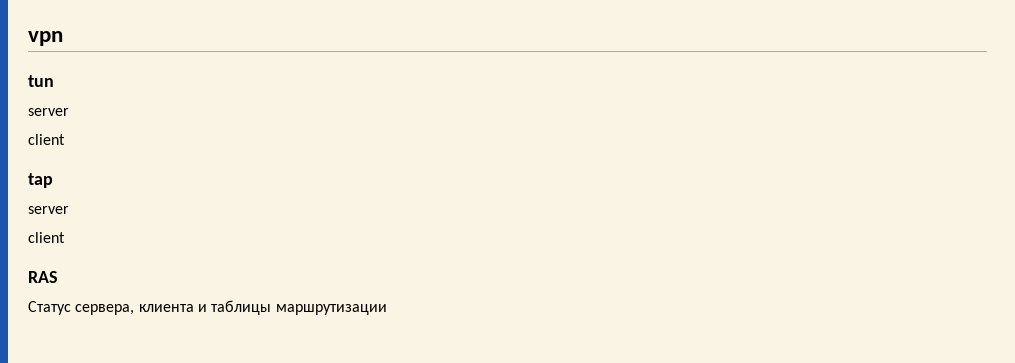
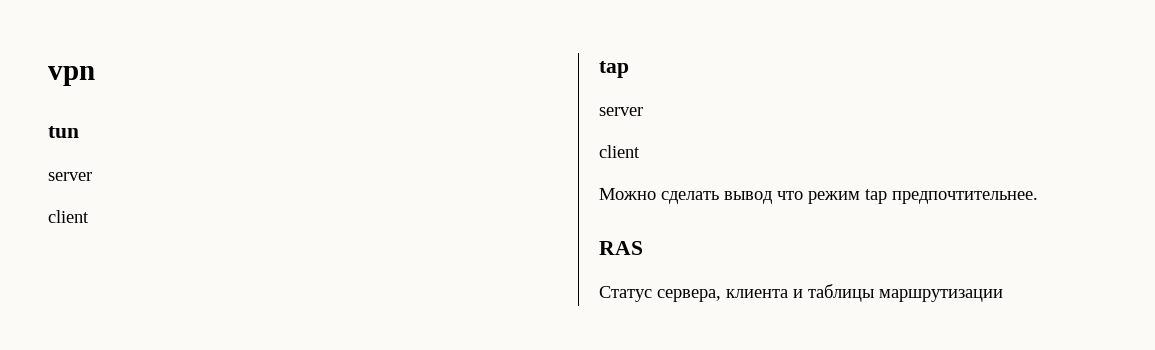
+ Можно сделать вывод что режим tap предпочтительнее.

